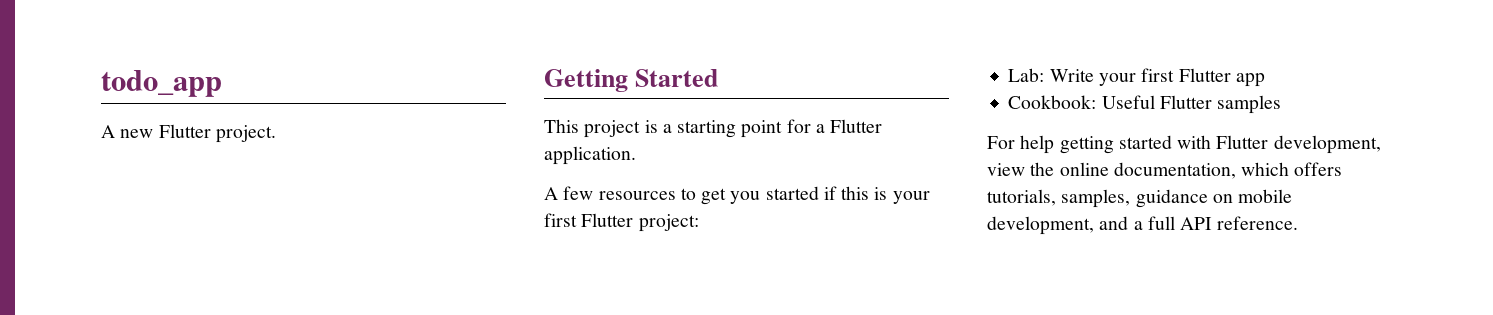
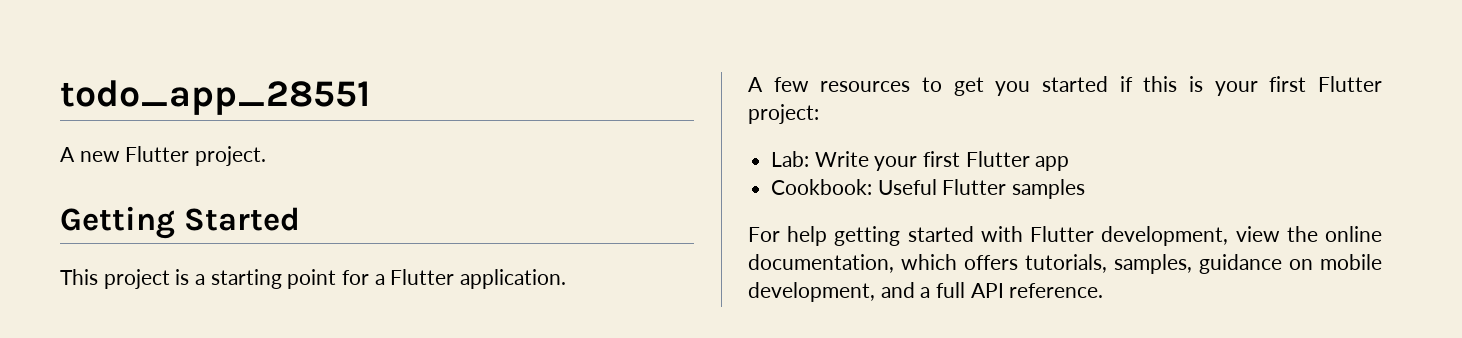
- todo_app
+ todo_app_28551

